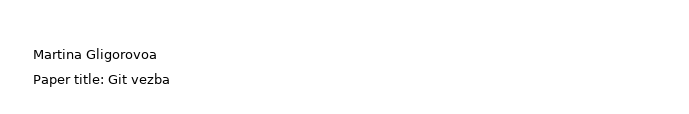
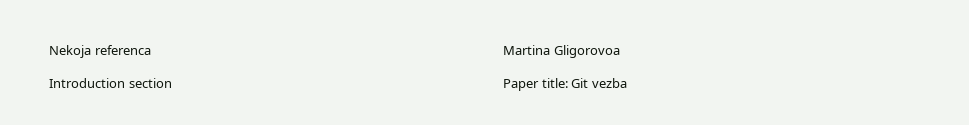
+ Nekoja referenca
+ Introduction section

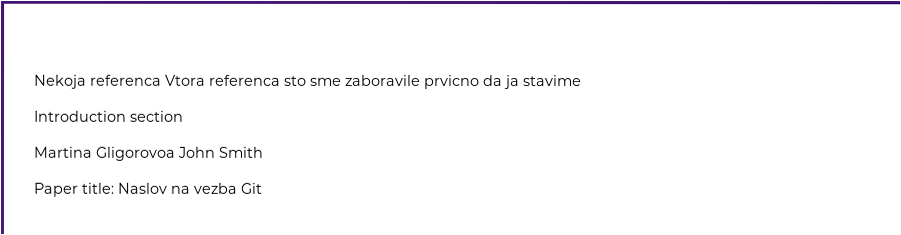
- Nekoja referenca
+ Nekoja referenca Vtora referenca sto sme zaboravile prvicno da ja stavime
- Martina Gligorovoa
+ Martina Gligorovoa John Smith
- Paper title: Git vezba
+ Paper title: Naslov na vezba Git

